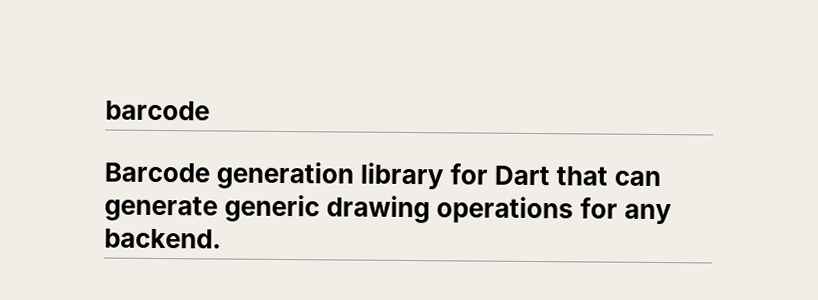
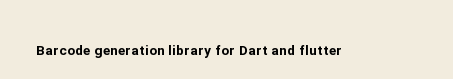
- barcode
- Barcode generation library for Dart that can generate generic drawing operations for any backend.
+ Barcode generation library for Dart and flutter

